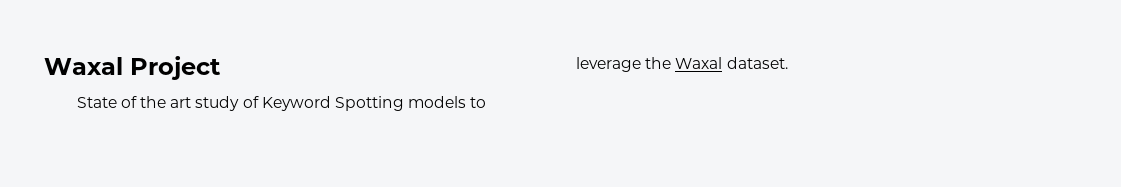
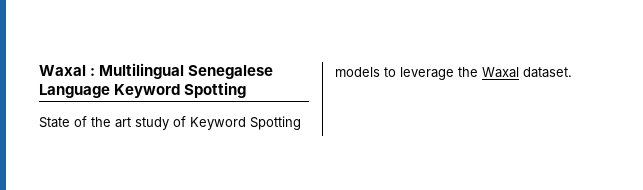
- Waxal Project
+ Waxal : Multilingual Senegalese Language Keyword Spotting

